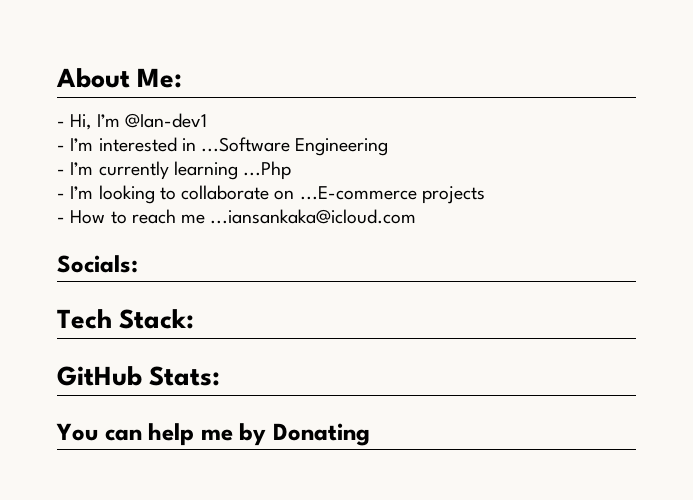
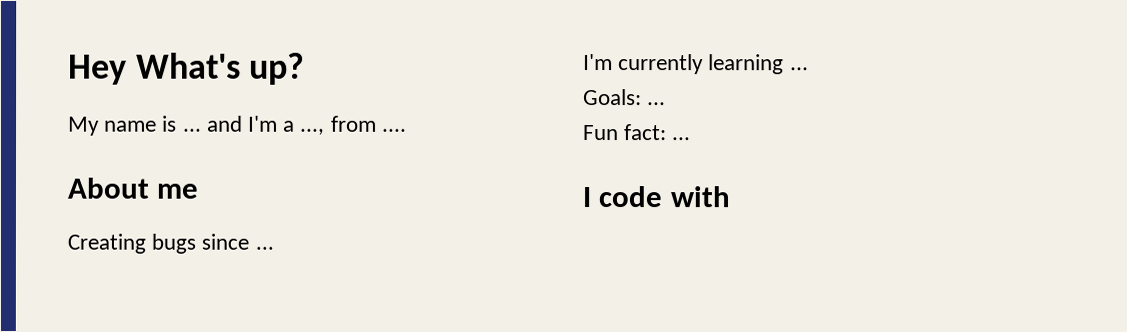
- About Me:
- - Hi, I’m @Ian-dev1
- - I’m interested in ...Software Engineering
- - I’m currently learning ...Php
- - I’m looking to collaborate on ...E-commerce projects
- - How to reach me ...iansankaka@icloud.com
- Socials:
- Tech Stack:
- GitHub Stats:
- You can help me by Donating
+ Hey What's up?
+ My name is ... and I'm a ..., from ....
+ About me
+ Creating bugs since ...
+ I'm currently learning ...
+ Goals: ...
+ Fun fact: ...
+ I code with

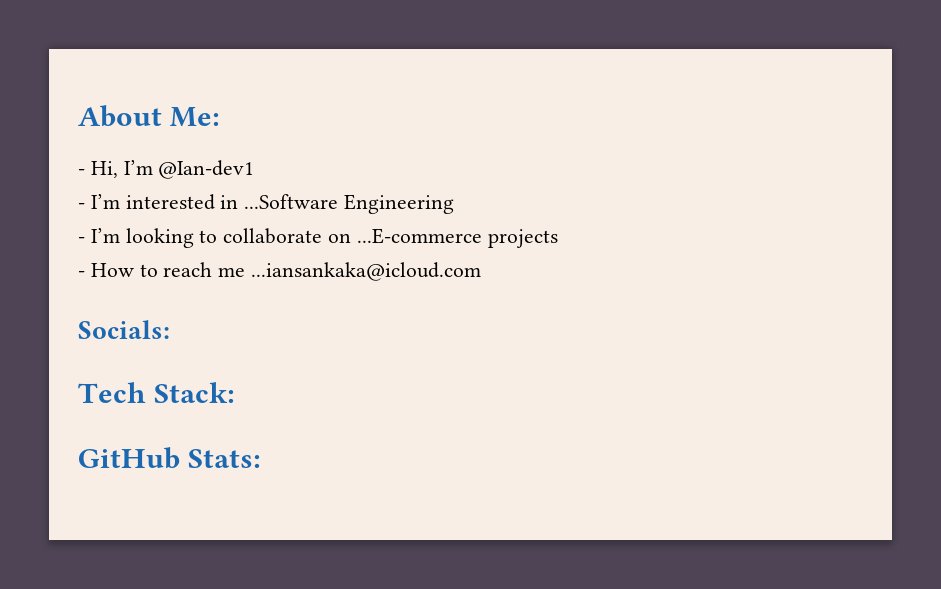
- Hey What's up?
- My name is ... and I'm a ..., from ....
- About me
- Creating bugs since ...
- I'm currently learning ...
- Goals: ...
- Fun fact: ...
- I code with
+ About Me:
+ - Hi, I’m @Ian-dev1
+ - I’m interested in ...Software Engineering
+ - I’m looking to collaborate on ...E-commerce projects
+ - How to reach me ...iansankaka@icloud.com
+ Socials:
+ Tech Stack:
+ GitHub Stats:

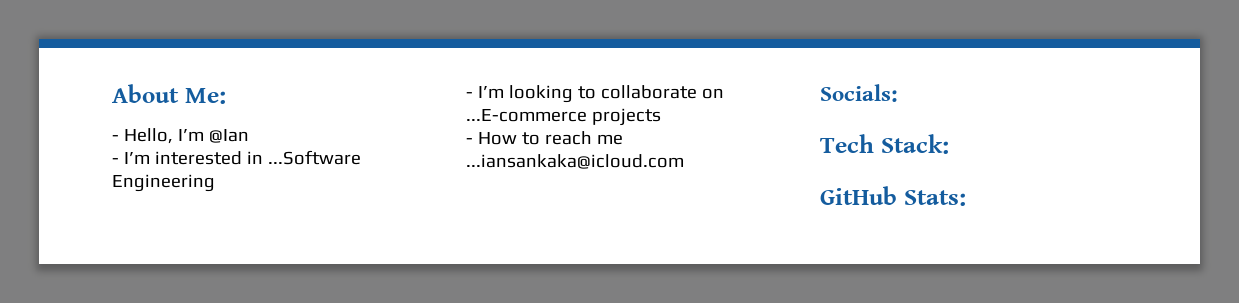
- - Hi, I’m @Ian-dev1
+ - Hello, I’m @Ian

